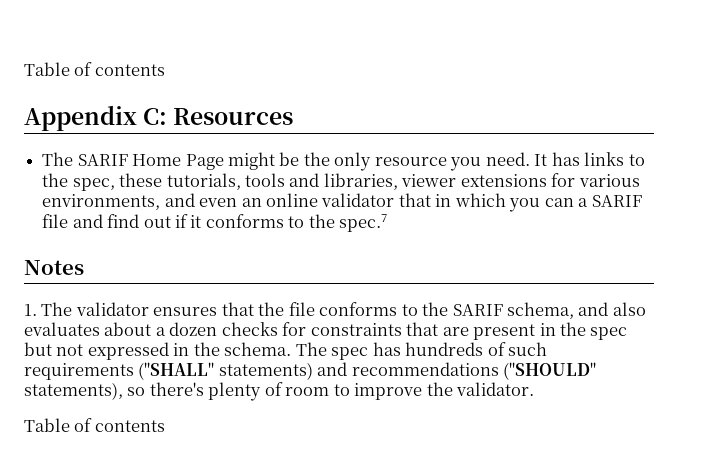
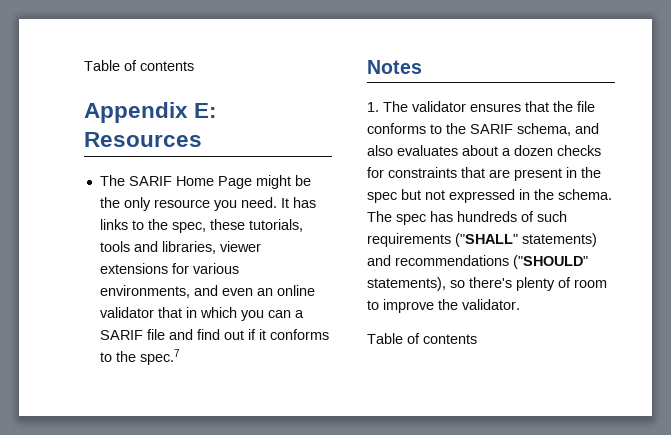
- Appendix C: Resources
+ Appendix E: Resources

